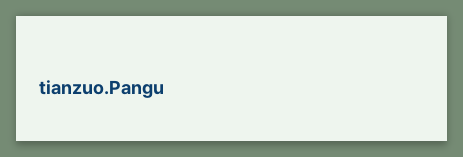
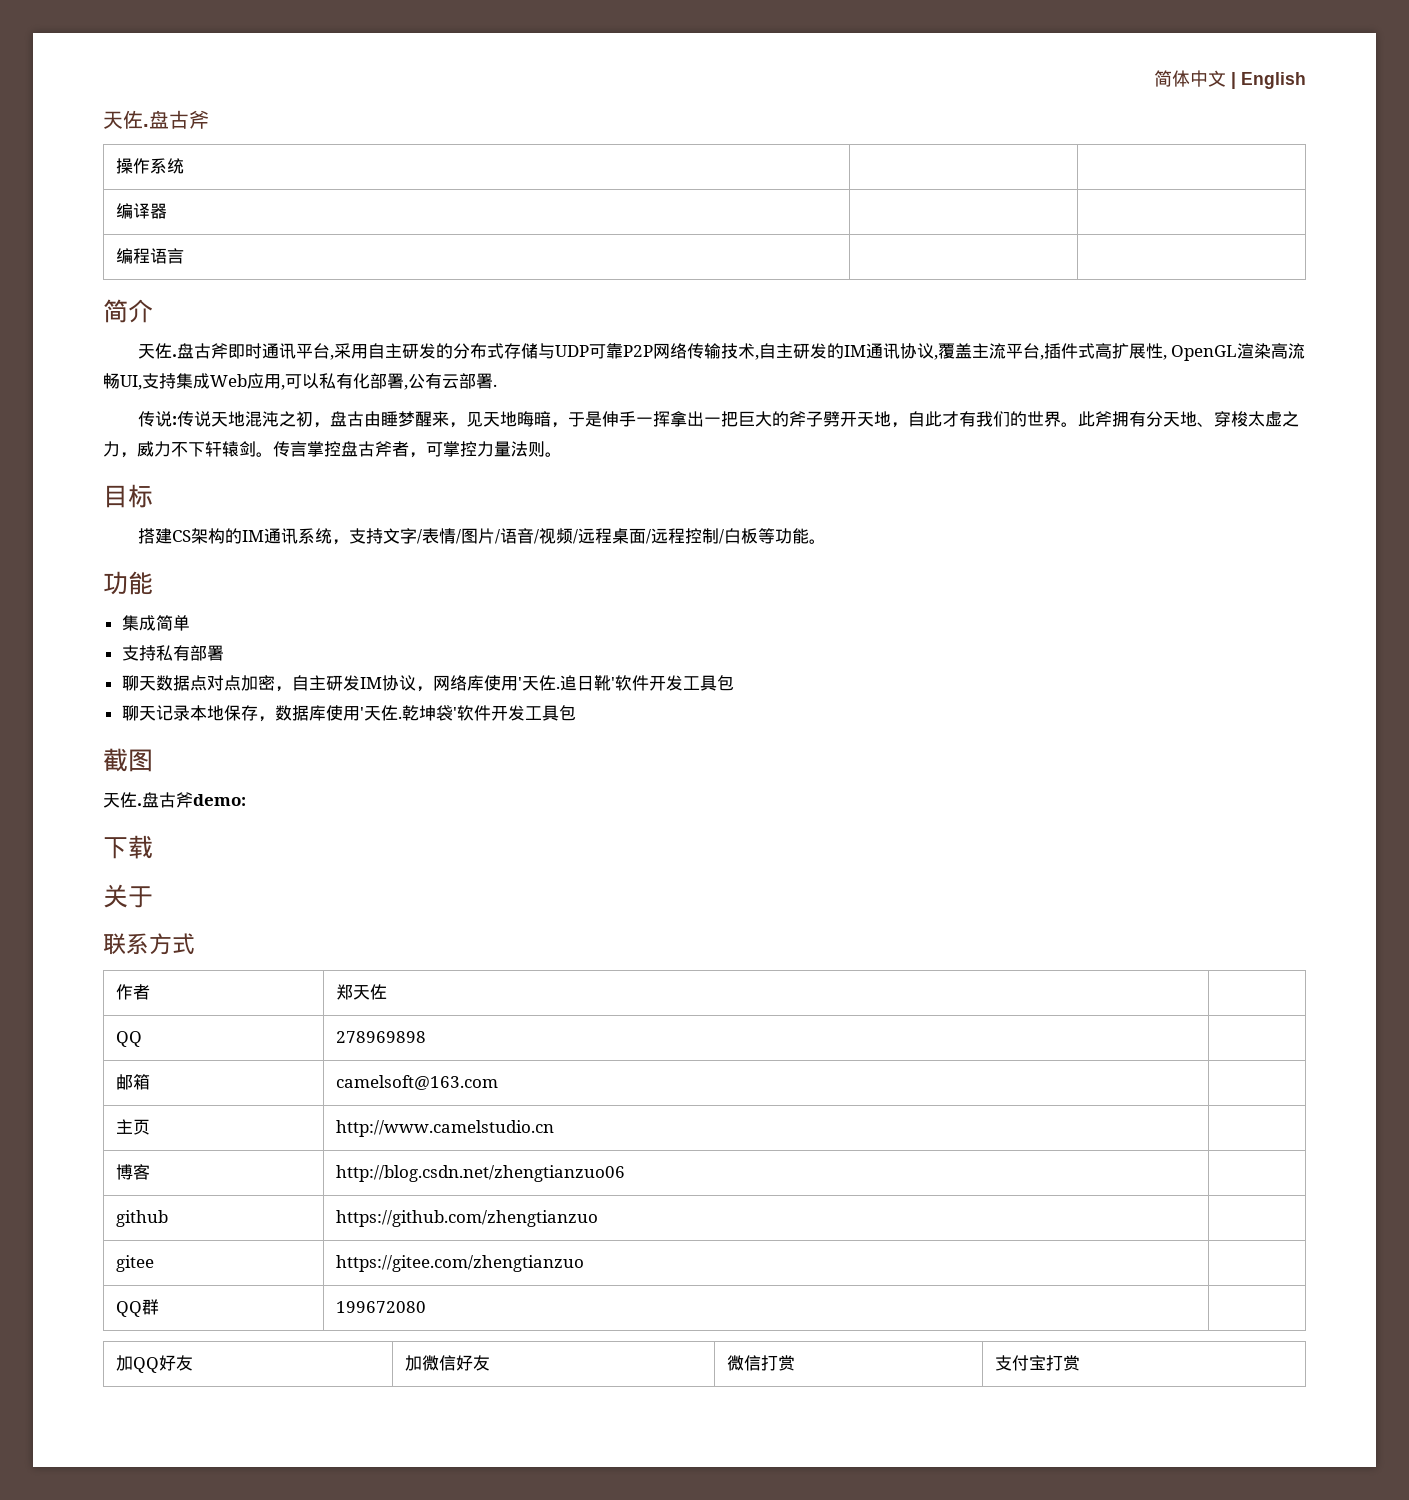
- tianzuo.Pangu
+ 简体中文 | English
+ 天佐.盘古斧
+ 操作系统 | |
+ 编译器 | |
+ 编程语言 | |
+ 简介
+ 天佐.盘古斧即时通讯平台,采用自主研发的分布式存储与UDP可靠P2P网络传输技术,自主研发的IM通讯协议,覆盖主流平台,插件式高扩展性, OpenGL渲染高流畅UI,支持集成Web应用,可以私有化部署,公有云部署.
+ 传说:传说天地混沌之初，盘古由睡梦醒来，见天地晦暗，于是伸手一挥拿出一把巨大的斧子劈开天地，自此才有我们的世界。此斧拥有分天地、穿梭太虚之力，威力不下轩辕剑。传言掌控盘古斧者，可掌控力量法则。
+ 目标
+ 搭建CS架构的IM通讯系统，支持文字/表情/图片/语音/视频/远程桌面/远程控制/白板等功能。
+ 功能
+ 集成简单
+ 支持私有部署
+ 聊天数据点对点加密，自主研发IM协议，网络库使用'天佐.追日靴'软件开发工具包
+ 聊天记录本地保存，数据库使用'天佐.乾坤袋'软件开发工具包
+ 截图
+ 天佐.盘古斧demo:
+ 下载
+ 关于
+ 联系方式
+ 作者 | 郑天佐 |
+ QQ | 278969898 |
+ 邮箱 | camelsoft@163.com |
+ 主页 | http://www.camelstudio.cn |
+ 博客 | http://blog.csdn.net/zhengtianzuo06 |
+ github | https://github.com/zhengtianzuo |
+ gitee | https://gitee.com/zhengtianzuo |
+ QQ群 | 199672080 |
+ 加QQ好友 | 加微信好友 | 微信打赏 | 支付宝打赏

